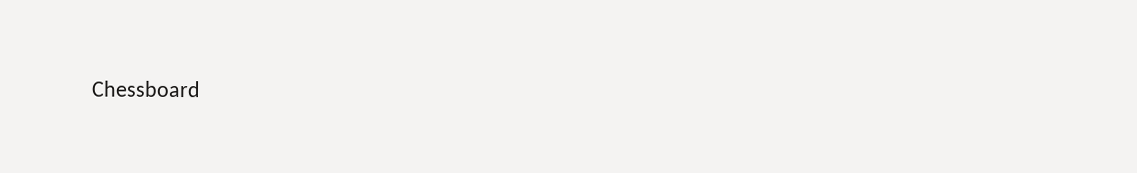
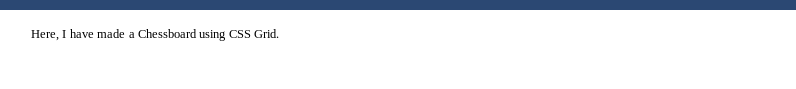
- Chessboard
+ Here, I have made a Chessboard using CSS Grid.

